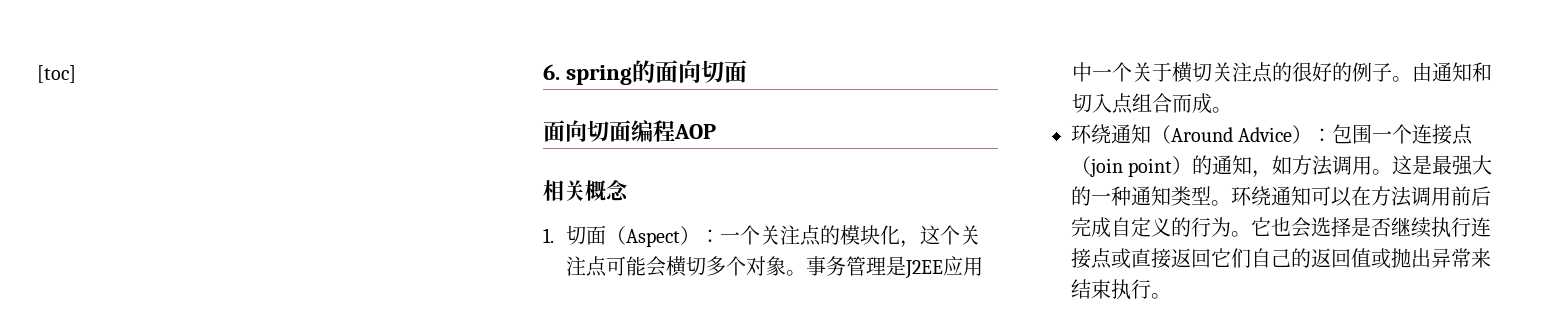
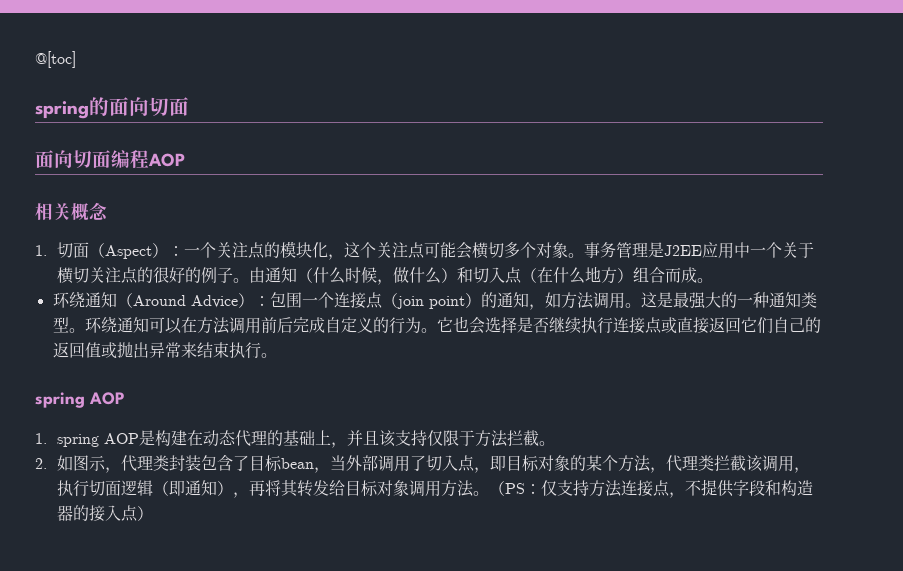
- [toc]
- 6. spring的面向切面
+ @[toc]
+ spring的面向切面
- 由通知和切入点组合而成。
+ 由通知（什么时候，做什么）和切入点（在什么地方）组合而成。
  它也会选择是否继续执行连接点或直接返回它们自己的返回值或抛出异常来结束执行。
+ spring AOP
+ 1. spring AOP是构建在动态代理的基础上，并且该支持仅限于方法拦截。
+ 2.如图示，代理类封装包含了目标bean，当外部调用了切入点，即目标对象的某个方法，代理类拦截该调用，执行切面逻辑（即通知），再将其转发给目标对象调用方法。（PS：仅支持方法连接点，不提供字段和构造器的接入点）

